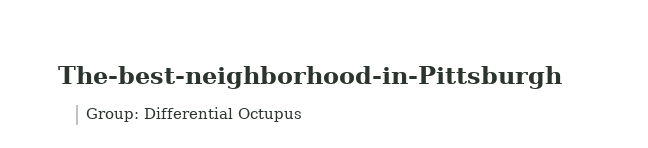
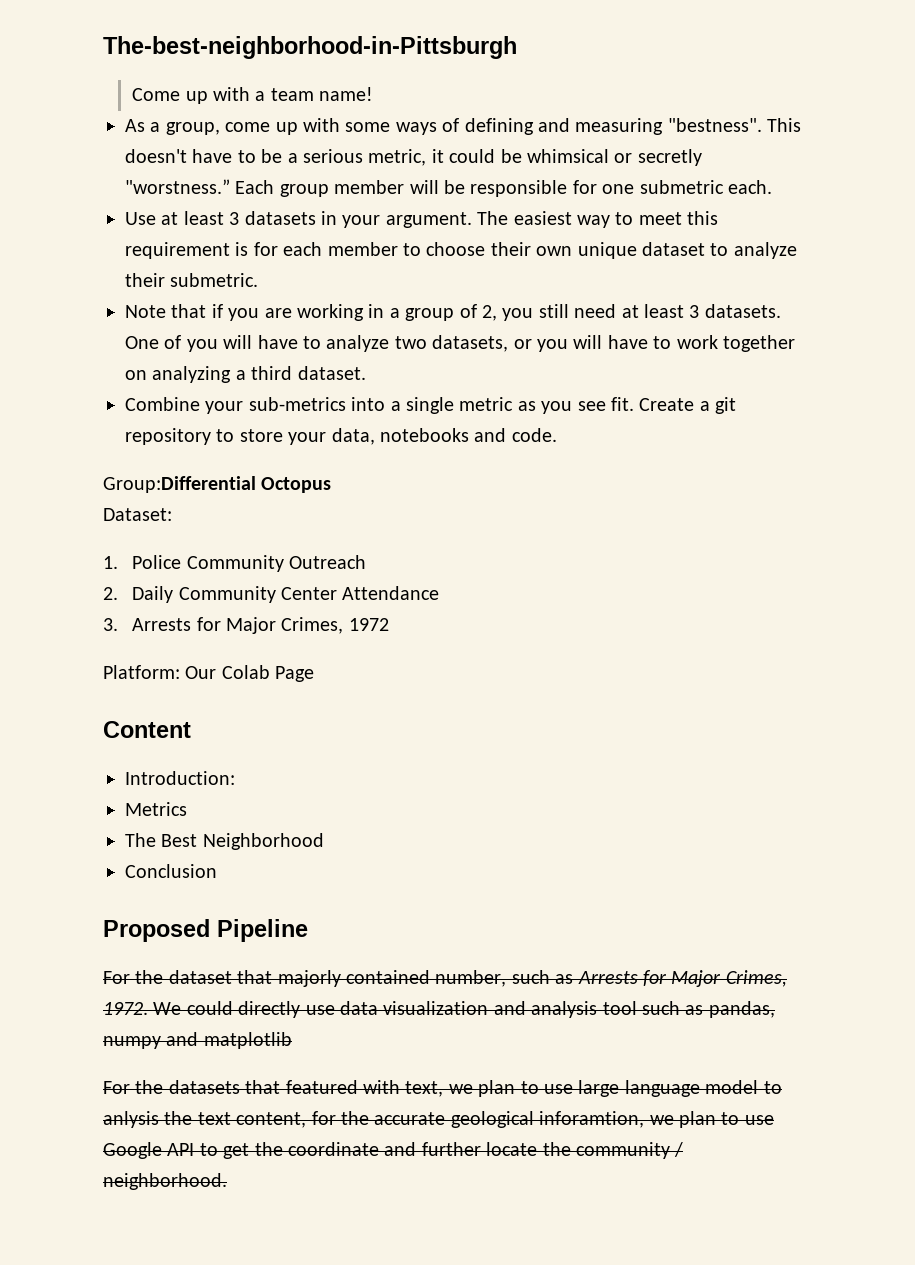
- Group: Differential Octupus
+ Come up with a team name!
+ As a group, come up with some ways of defining and measuring "bestness". This doesn't have to be a serious metric, it could be whimsical or secretly "worstness.” Each group member will be responsible for one submetric each.
+ Use at least 3 datasets in your argument. The easiest way to meet this requirement is for each member to choose their own unique dataset to analyze their submetric.
+ Note that if you are working in a group of 2, you still need at least 3 datasets. One of you will have to analyze two datasets, or you will have to work together on analyzing a third dataset.
+ Combine your sub-metrics into a single metric as you see fit. Create a git repository to store your data, notebooks and code.
+ Group:Differential Octopus
+ Dataset:
+ 1. Police Community Outreach
+ 2. Daily Community Center Attendance
+ 3. Arrests for Major Crimes, 1972
+ Platform: Our Colab Page
+ Content
+ Introduction:
+ Metrics
+ The Best Neighborhood
+ Conclusion
+ Proposed Pipeline
+ For the dataset that majorly contained number, such as Arrests for Major Crimes, 1972. We could directly use data visualization and analysis tool such as pandas, numpy and matplotlib
+ For the datasets that featured with text, we plan to use large language model to anlysis the text content, for the accurate geological inforamtion, we plan to use Google API to get the coordinate and further locate the community / neighborhood.

